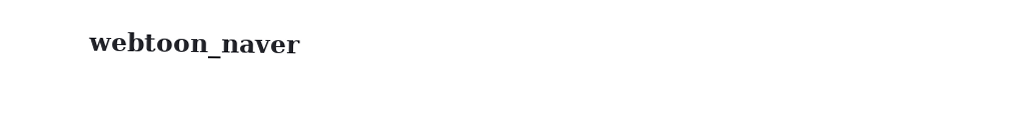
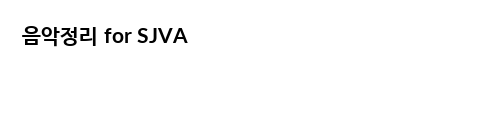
- webtoon_naver
+ 음악정리 for SJVA

